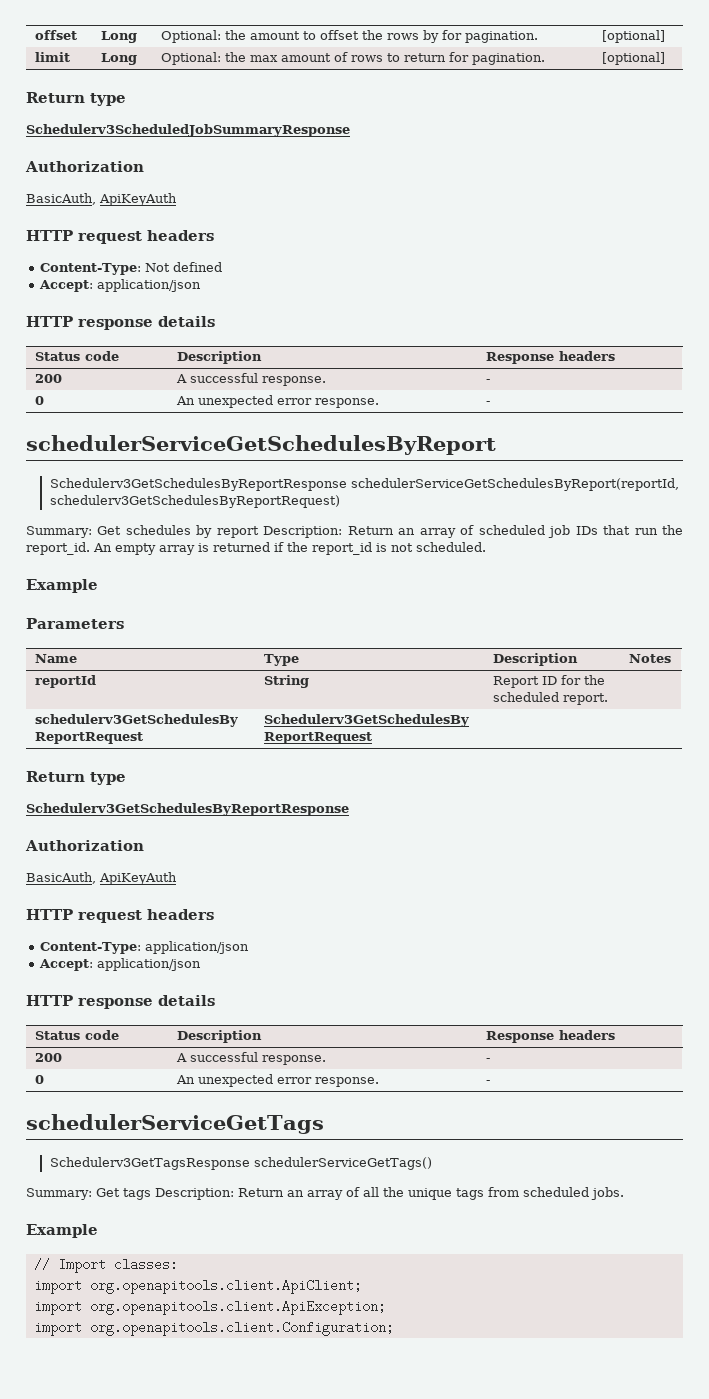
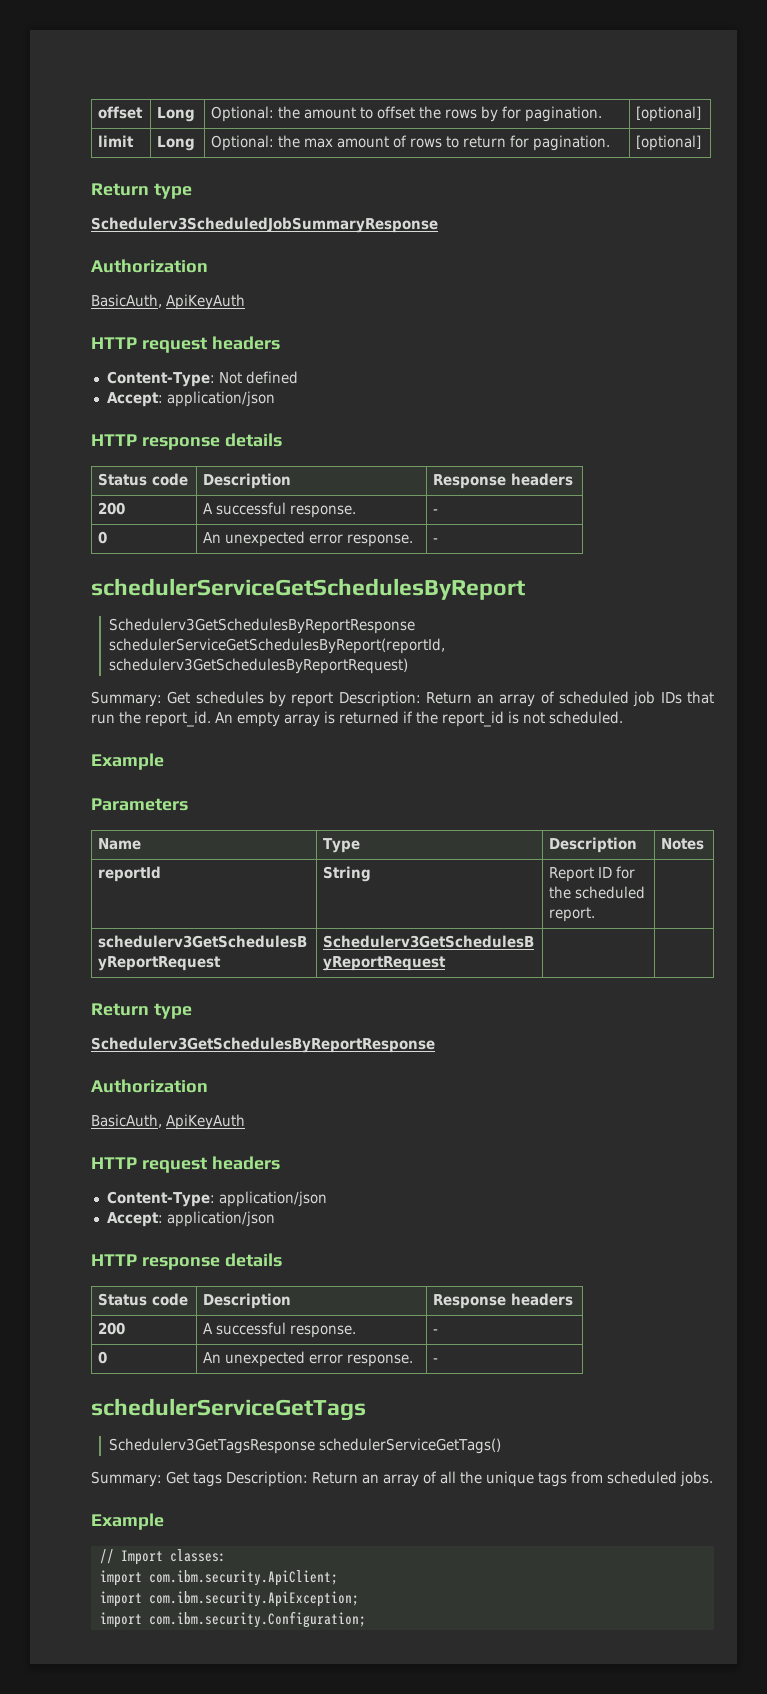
- import org.openapitools.client.ApiClient;
- import org.openapitools.client.ApiException;
- import org.openapitools.client.Configuration;
+ import com.ibm.security.ApiClient;
+ import com.ibm.security.ApiException;
+ import com.ibm.security.Configuration;

